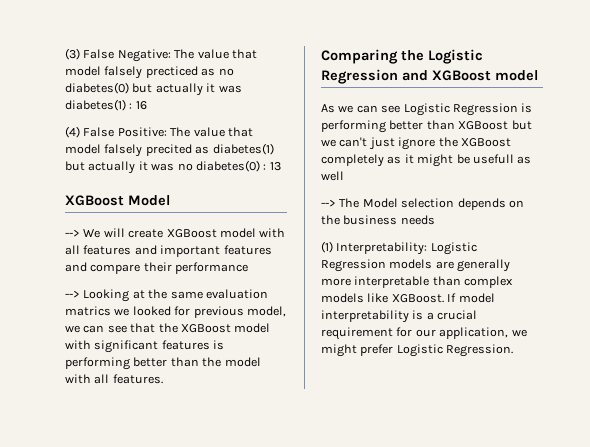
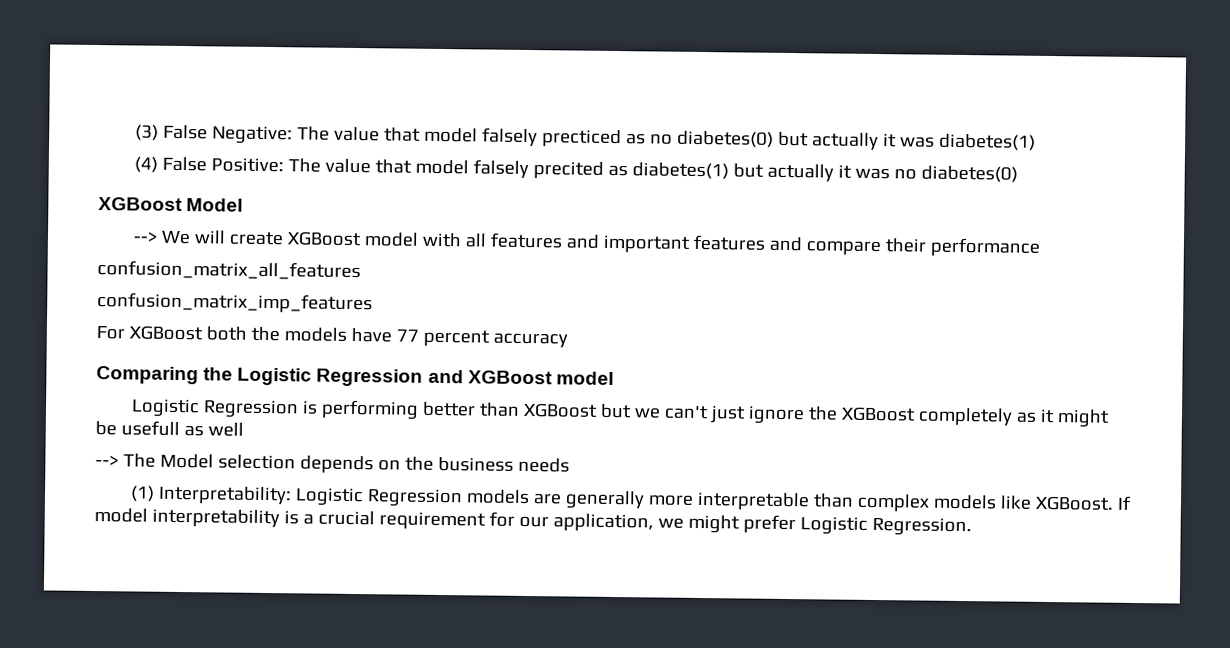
- (3) False Negative: The value that model falsely precticed as no diabetes(0) but actually it was diabetes(1) : 16
+ (3) False Negative: The value that model falsely precticed as no diabetes(0) but actually it was diabetes(1)
- (4) False Positive: The value that model falsely precited as diabetes(1) but actually it was no diabetes(0) : 13
+ (4) False Positive: The value that model falsely precited as diabetes(1) but actually it was no diabetes(0)
- --> Looking at the same evaluation matrics we looked for previous model, we can see that the XGBoost model with significant features is performing better than the model with all features.
+ confusion_matrix_all_features
+ confusion_matrix_imp_features
+ For XGBoost both the models have 77 percent accuracy
- As we can see Logistic Regression is performing better than XGBoost but we can't just ignore the XGBoost completely as it might be usefull as well
+ Logistic Regression is performing better than XGBoost but we can't just ignore the XGBoost completely as it might be usefull as well

